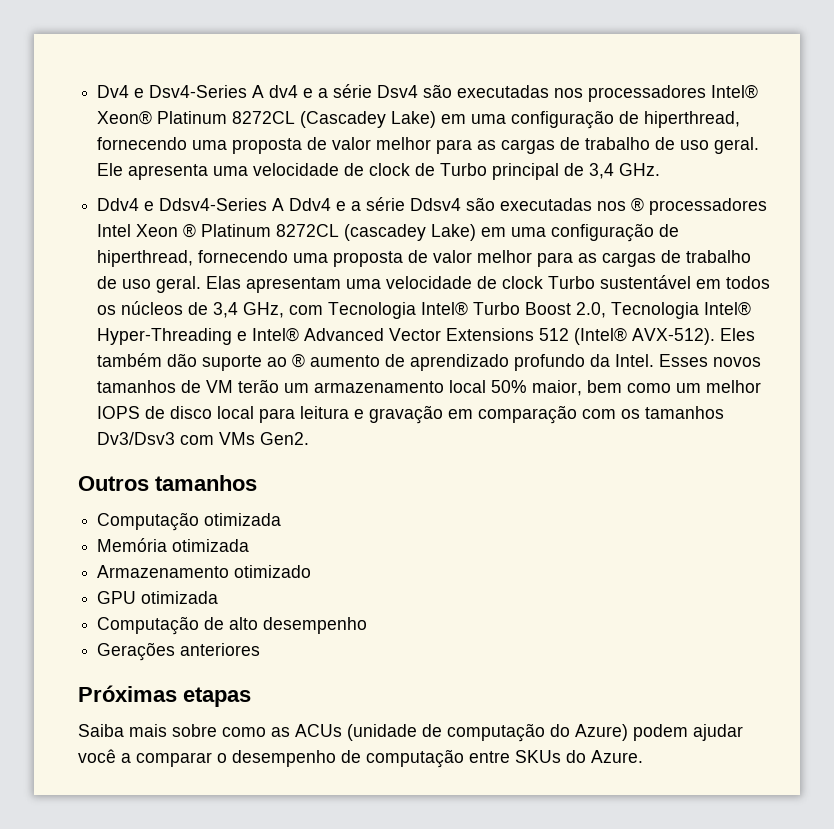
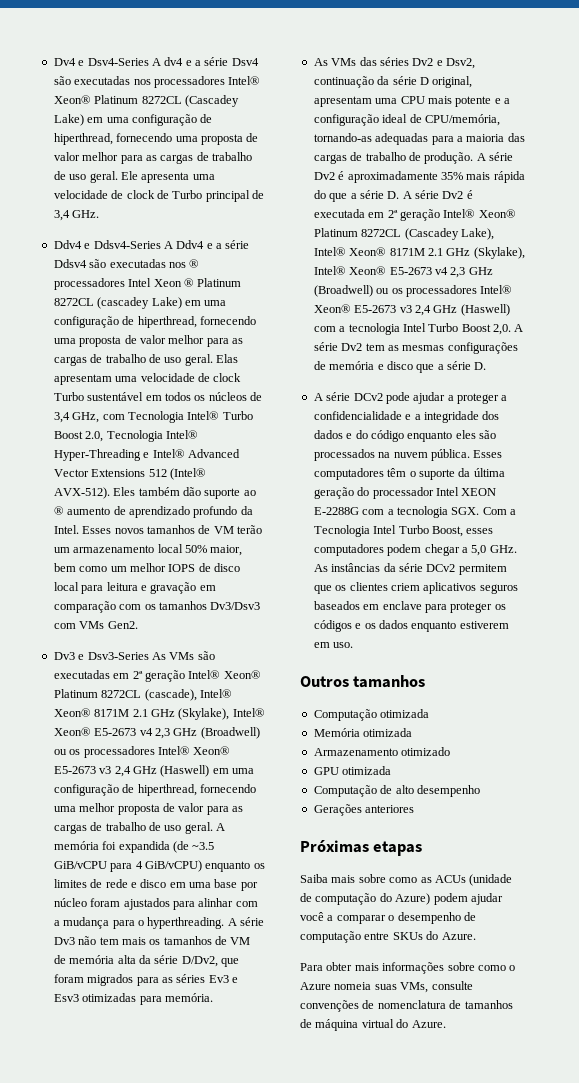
+ Dv3 e Dsv3-Series As VMs são executadas em 2ª geração Intel® Xeon® Platinum 8272CL (cascade), Intel® Xeon® 8171M 2.1 GHz (Skylake), Intel® Xeon® E5-2673 v4 2,3 GHz (Broadwell) ou os processadores Intel® Xeon® E5-2673 v3 2,4 GHz (Haswell) em uma configuração de hiperthread, fornecendo uma melhor proposta de valor para as cargas de trabalho de uso geral. A memória foi expandida (de ~3.5 GiB/vCPU para 4 GiB/vCPU) enquanto os limites de rede e disco em uma base por núcleo foram ajustados para alinhar com a mudança para o hyperthreading. A série Dv3 não tem mais os tamanhos de VM de memória alta da série D/Dv2, que foram migrados para as séries Ev3 e Esv3 otimizadas para memória.
+ As VMs das séries Dv2 e Dsv2, continuação da série D original, apresentam uma CPU mais potente e a configuração ideal de CPU/memória, tornando-as adequadas para a maioria das cargas de trabalho de produção. A série Dv2 é aproximadamente 35% mais rápida do que a série D. A série Dv2 é executada em 2ª geração Intel® Xeon® Platinum 8272CL (Cascadey Lake), Intel® Xeon® 8171M 2.1 GHz (Skylake), Intel® Xeon® E5-2673 v4 2,3 GHz (Broadwell) ou os processadores Intel® Xeon® E5-2673 v3 2,4 GHz (Haswell) com a tecnologia Intel Turbo Boost 2,0. A série Dv2 tem as mesmas configurações de memória e disco que a série D.
+ A série DCv2 pode ajudar a proteger a confidencialidade e a integridade dos dados e do código enquanto eles são processados na nuvem pública. Esses computadores têm o suporte da última geração do processador Intel XEON E-2288G com a tecnologia SGX. Com a Tecnologia Intel Turbo Boost, esses computadores podem chegar a 5,0 GHz. As instâncias da série DCv2 permitem que os clientes criem aplicativos seguros baseados em enclave para proteger os códigos e os dados enquanto estiverem em uso.
+ Para obter mais informações sobre como o Azure nomeia suas VMs, consulte convenções de nomenclatura de tamanhos de máquina virtual do Azure.

